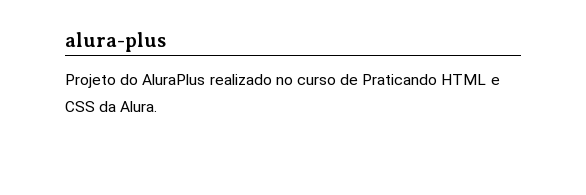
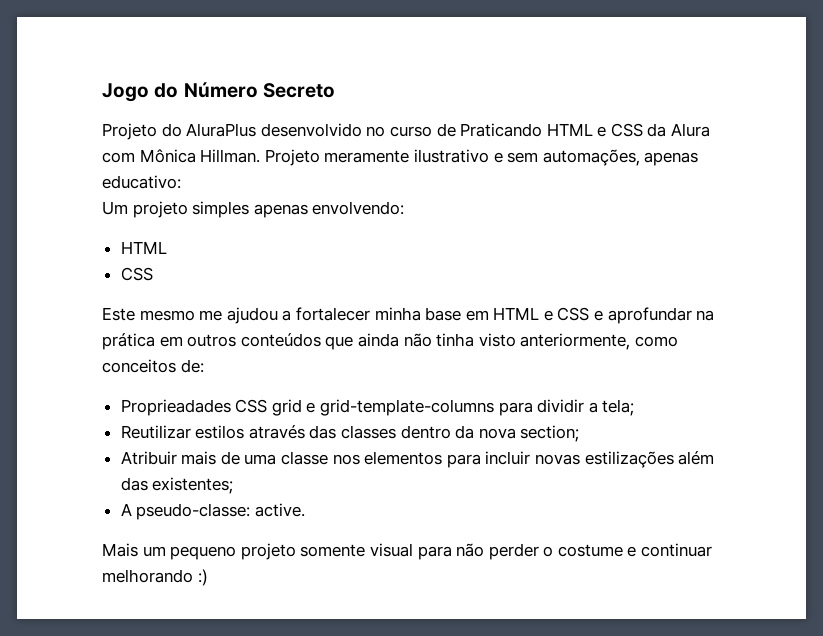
- alura-plus
+ Jogo do Número Secreto
- Projeto do AluraPlus realizado no curso de Praticando HTML e CSS da Alura.
+ Projeto do AluraPlus desenvolvido no curso de Praticando HTML e CSS da Alura com Mônica Hillman. Projeto meramente ilustrativo e sem automações, apenas educativo:
+ Um projeto simples apenas envolvendo:
+ HTML
+ CSS
+ Este mesmo me ajudou a fortalecer minha base em HTML e CSS e aprofundar na prática em outros conteúdos que ainda não tinha visto anteriormente, como conceitos de:
+ Proprieadades CSS grid e grid-template-columns para dividir a tela;
+ Reutilizar estilos através das classes dentro da nova section;
+ Atribuir mais de uma classe nos elementos para incluir novas estilizações além das existentes;
+ A pseudo-classe: active.
+ Mais um pequeno projeto somente visual para não perder o costume e continuar melhorando :)

